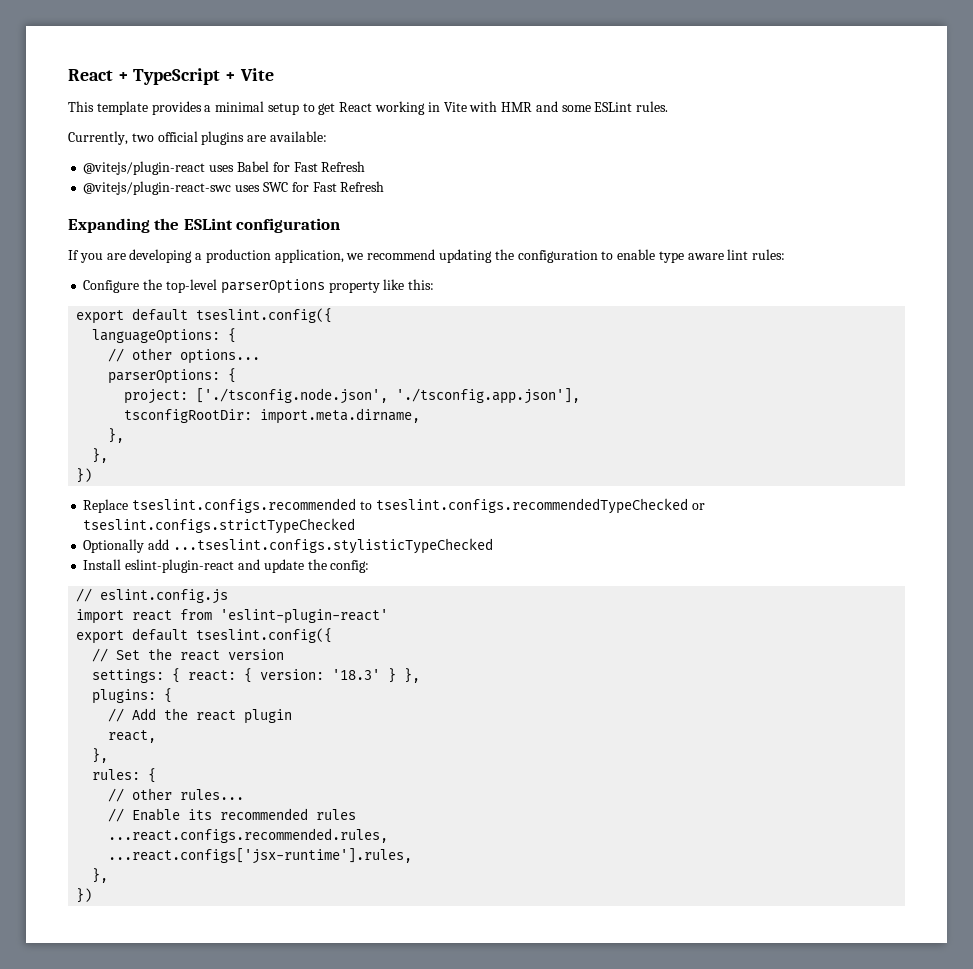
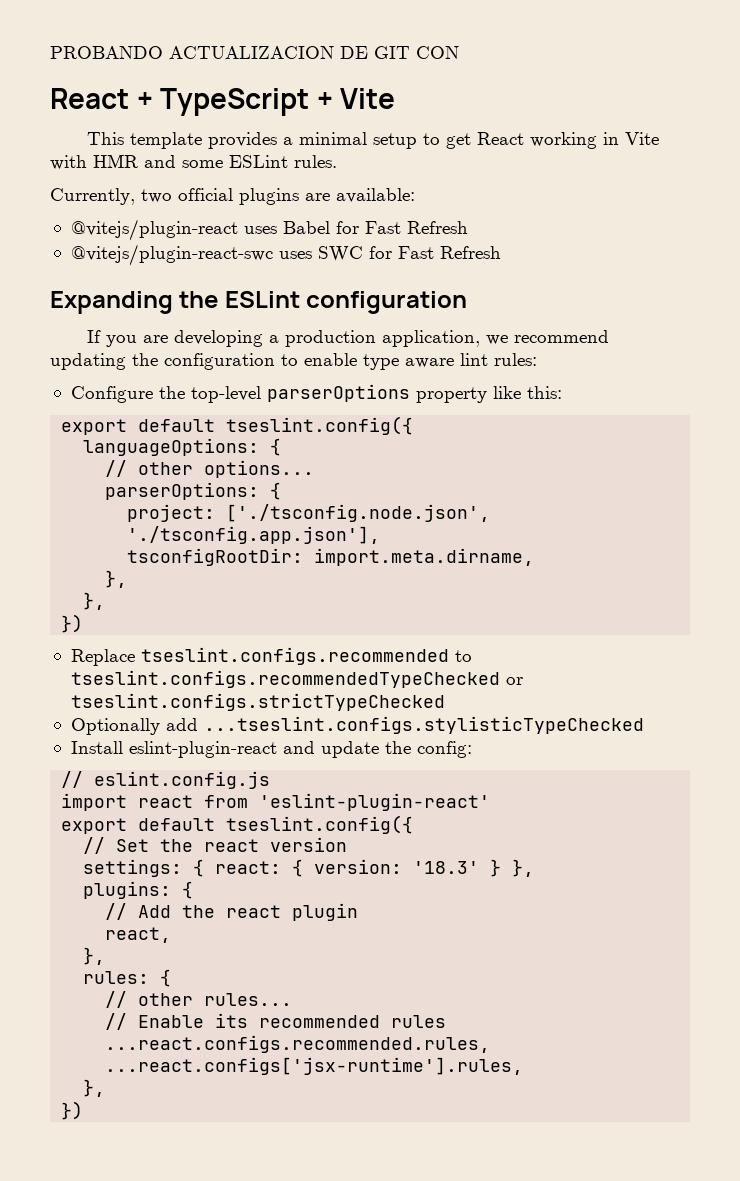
+ PROBANDO ACTUALIZACION DE GIT CON

